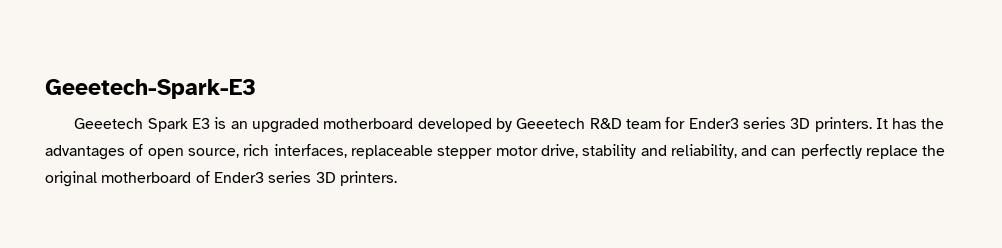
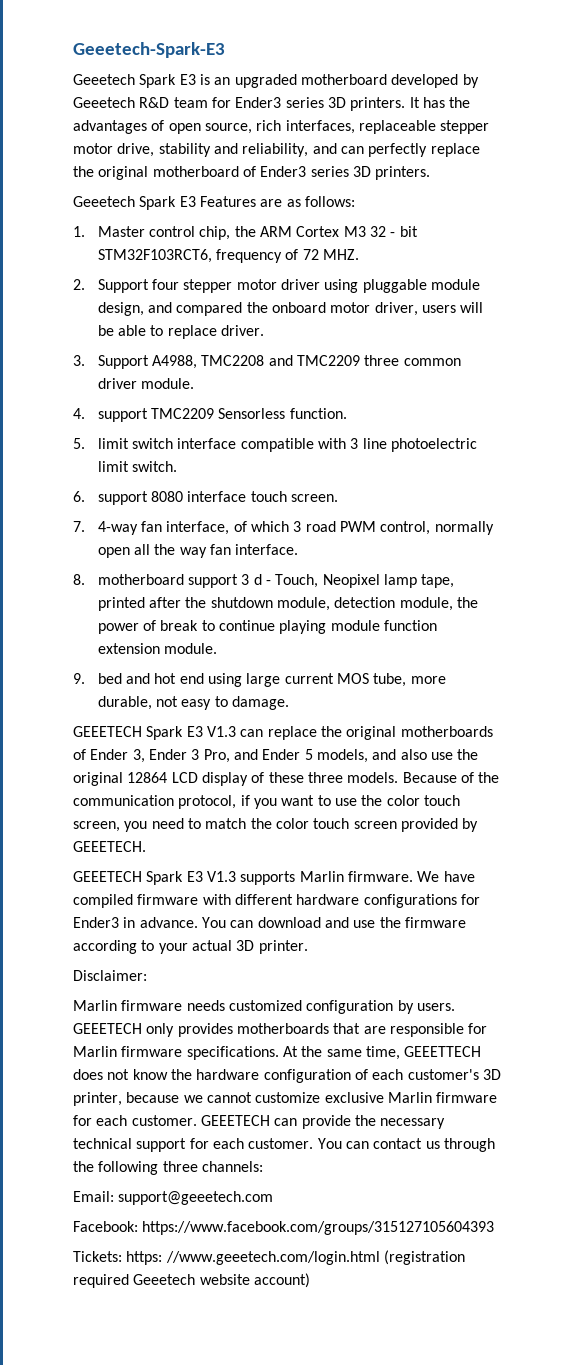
+ Geeetech Spark E3 Features are as follows:
+ 1. Master control chip, the ARM Cortex M3 32 - bit STM32F103RCT6, frequency of 72 MHZ.
+ 2. Support four stepper motor driver using pluggable module design, and compared the onboard motor driver, users will be able to replace driver.
+ 3. Support A4988, TMC2208 and TMC2209 three common driver module.
+ 4. support TMC2209 Sensorless function.
+ 5. limit switch interface compatible with 3 line photoelectric limit switch.
+ 6. support 8080 interface touch screen.
+ 7. 4-way fan interface, of which 3 road PWM control, normally open all the way fan interface.
+ 8. motherboard support 3 d - Touch, Neopixel lamp tape, printed after the shutdown module, detection module, the power of break to continue playing module function extension module.
+ 9. bed and hot end using large current MOS tube, more durable, not easy to damage.
+ GEEETECH Spark E3 V1.3 can replace the original motherboards of Ender 3, Ender 3 Pro, and Ender 5 models, and also use the original 12864 LCD display of these three models. Because of the communication protocol, if you want to use the color touch screen, you need to match the color touch screen provided by GEEETECH.
+ GEEETECH Spark E3 V1.3 supports Marlin firmware. We have compiled firmware with different hardware configurations for Ender3 in advance. You can download and use the firmware according to your actual 3D printer.
+ Disclaimer:
+ Marlin firmware needs customized configuration by users. GEEETECH only provides motherboards that are responsible for Marlin firmware specifications. At the same time, GEEETTECH does not know the hardware configuration of each customer's 3D printer, because we cannot customize exclusive Marlin firmware for each customer. GEEETECH can provide the necessary technical support for each customer. You can contact us through the following three channels:
+ Email: support@geeetech.com
+ Facebook: https://www.facebook.com/groups/315127105604393
+ Tickets: https: //www.geeetech.com/login.html (registration required Geeetech website account)

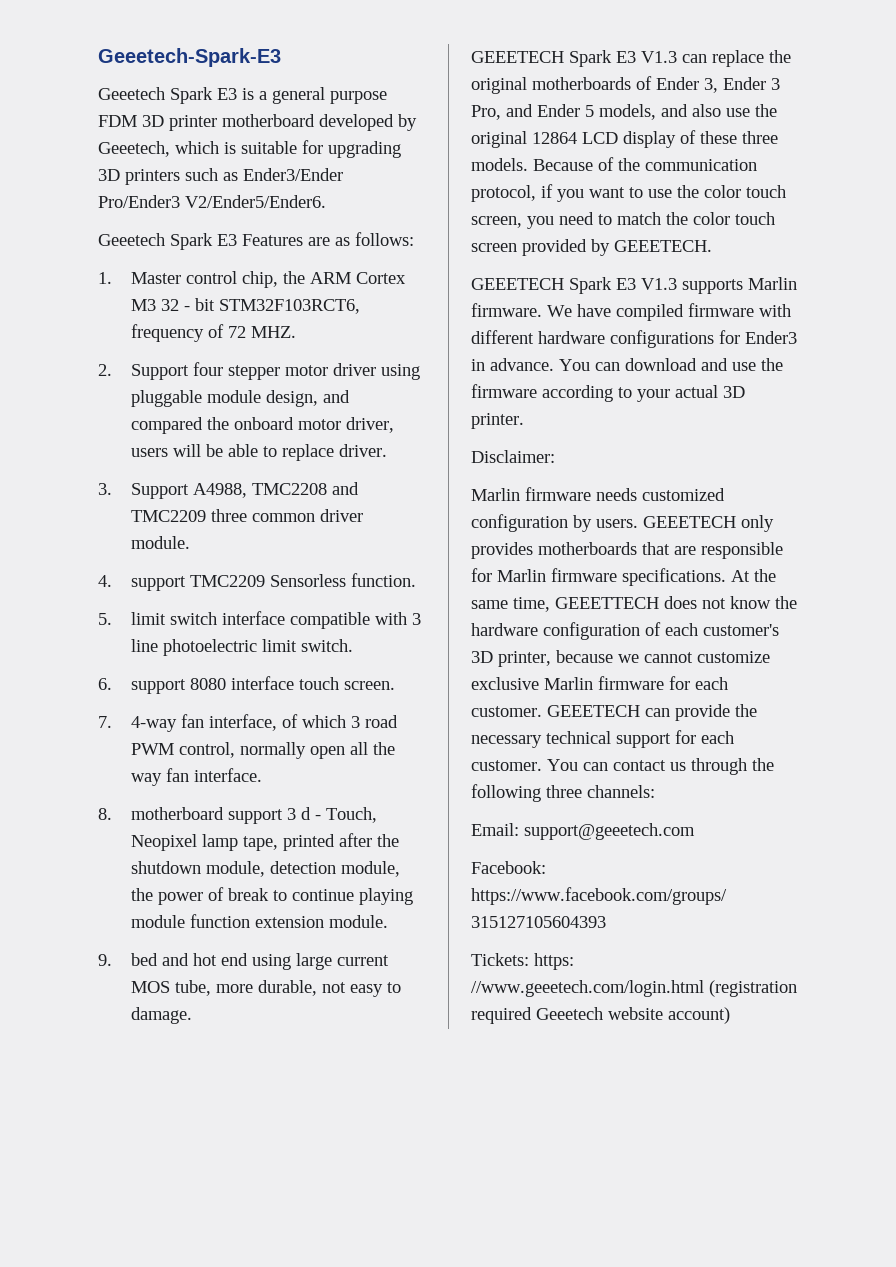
- Geeetech Spark E3 is an upgraded motherboard developed by Geeetech R&D team for Ender3 series 3D printers. It has the advantages of open source, rich interfaces, replaceable stepper motor drive, stability and reliability, and can perfectly replace the original motherboard of Ender3 series 3D printers.
+ Geeetech Spark E3 is a general purpose FDM 3D printer motherboard developed by Geeetech, which is suitable for upgrading 3D printers such as Ender3/Ender Pro/Ender3 V2/Ender5/Ender6.

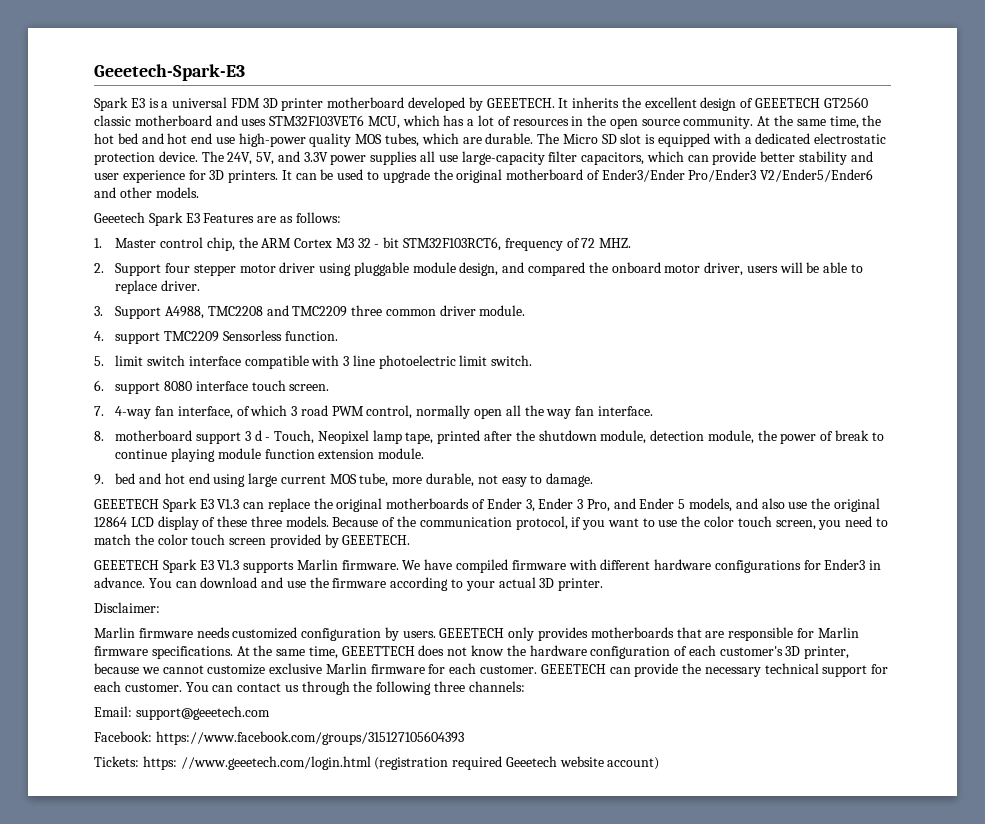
- Geeetech Spark E3 is a general purpose FDM 3D printer motherboard developed by Geeetech, which is suitable for upgrading 3D printers such as Ender3/Ender Pro/Ender3 V2/Ender5/Ender6.
+ Spark E3 is a universal FDM 3D printer motherboard developed by GEEETECH. It inherits the excellent design of GEEETECH GT2560 classic motherboard and uses STM32F103VET6 MCU, which has a lot of resources in the open source community. At the same time, the hot bed and hot end use high-power quality MOS tubes, which are durable. The Micro SD slot is equipped with a dedicated electrostatic protection device. The 24V, 5V, and 3.3V power supplies all use large-capacity filter capacitors, which can provide better stability and user experience for 3D printers. It can be used to upgrade the original motherboard of Ender3/Ender Pro/Ender3 V2/Ender5/Ender6 and other models.

